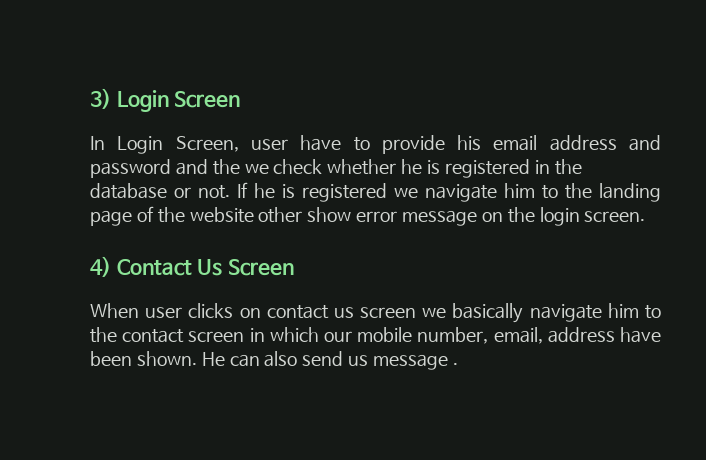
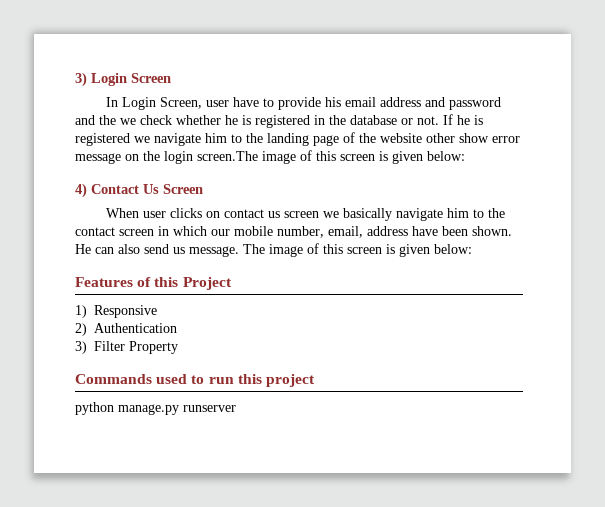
- If he is registered we navigate him to the landing page of the website other show error message on the login screen.
+ If he is registered we navigate him to the landing page of the website other show error message on the login screen.The image of this screen is given below:
- He can also send us message .
+ He can also send us message. The image of this screen is given below:
+ Features of this Project
+ 1) Responsive
+ 2) Authentication
+ 3) Filter Property
+ Commands used to run this project
+ python manage.py runserver

